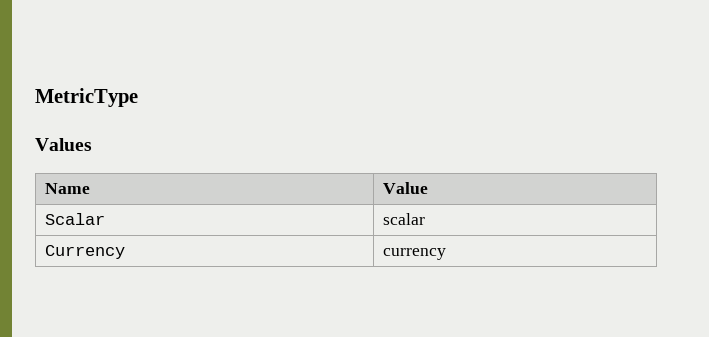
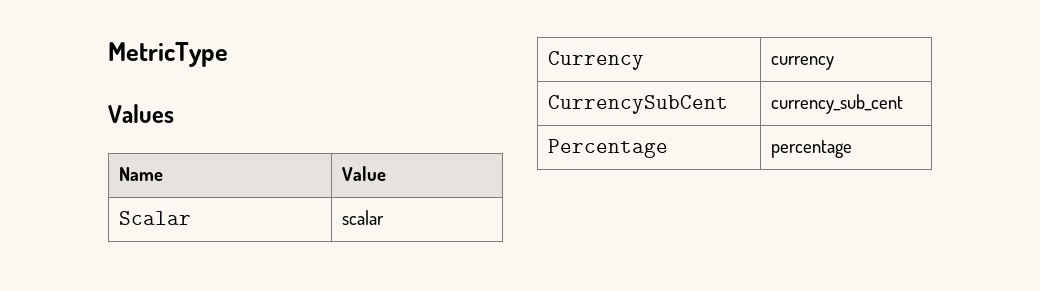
+ CurrencySubCent | currency_sub_cent
+ Percentage | percentage

